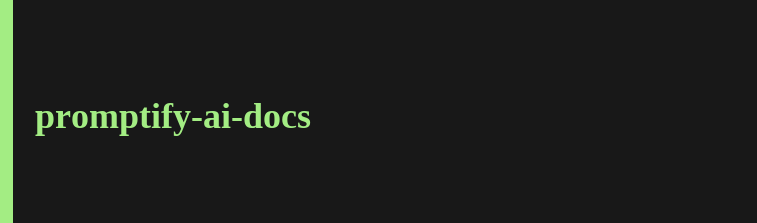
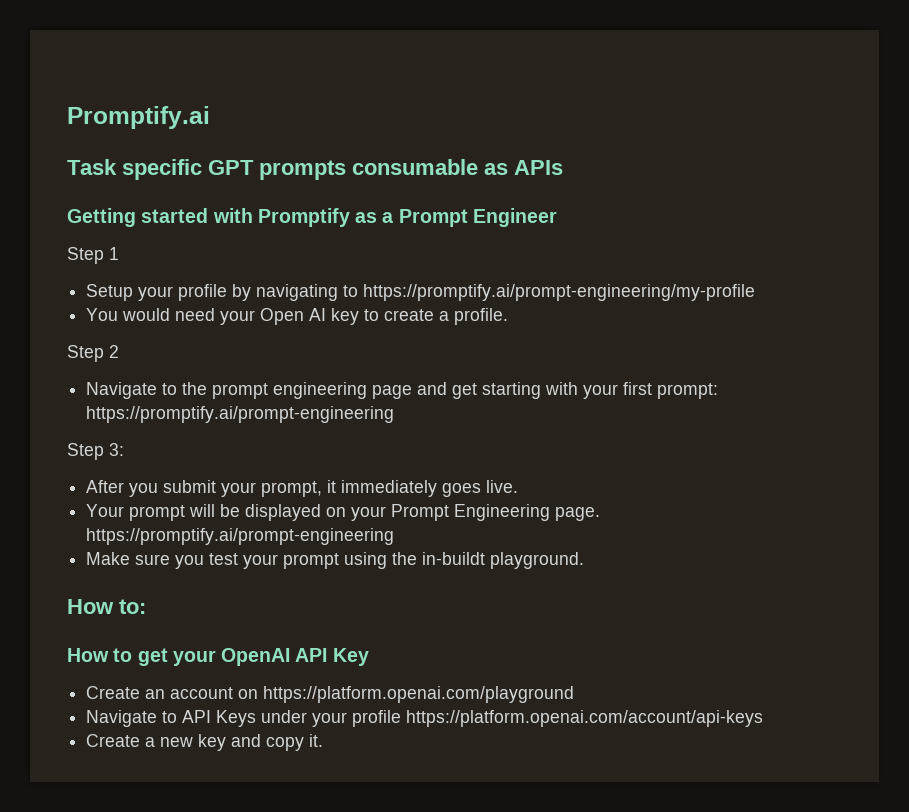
- promptify-ai-docs
+ Promptify.ai
+ Task specific GPT prompts consumable as APIs
+ Getting started with Promptify as a Prompt Engineer
+ Step 1
+ Setup your profile by navigating to https://promptify.ai/prompt-engineering/my-profile
+ You would need your Open AI key to create a profile.
+ Step 2
+ Navigate to the prompt engineering page and get starting with your first prompt: https://promptify.ai/prompt-engineering
+ Step 3:
+ After you submit your prompt, it immediately goes live.
+ Your prompt will be displayed on your Prompt Engineering page. https://promptify.ai/prompt-engineering
+ Make sure you test your prompt using the in-buildt playground.
+ How to:
+ How to get your OpenAI API Key
+ Create an account on https://platform.openai.com/playground
+ Navigate to API Keys under your profile https://platform.openai.com/account/api-keys
+ Create a new key and copy it.

